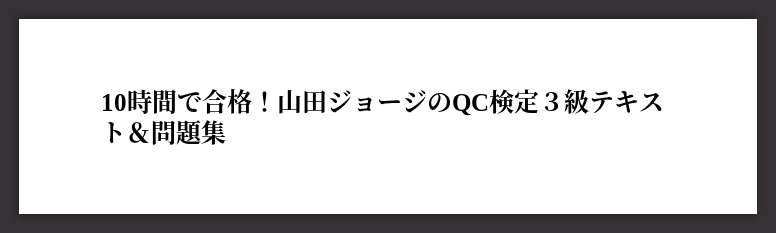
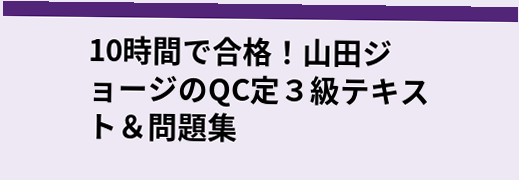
- 山田ジョージのQC検定３級テキスト＆問題集
+ 山田ジョージのQC定３級テキスト＆問題集

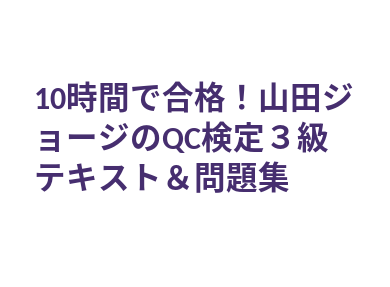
- 山田ジョージのQC定３級テキスト＆問題集
+ 山田ジョージのQC検定３級テキスト＆問題集

